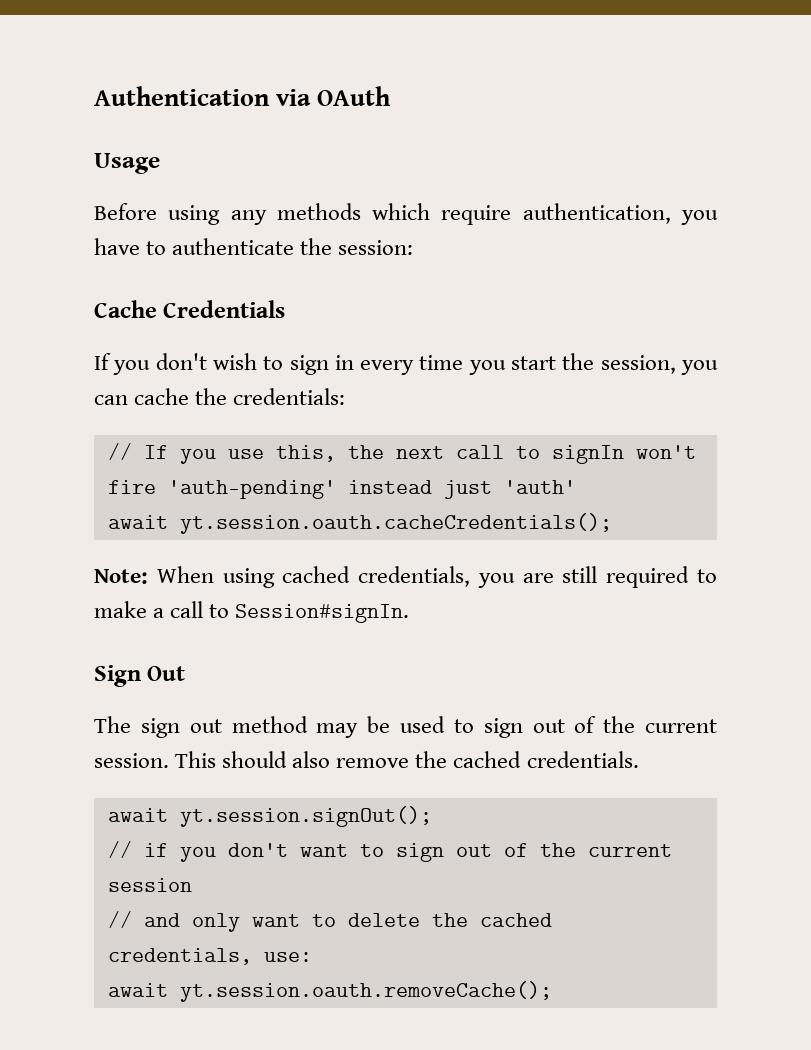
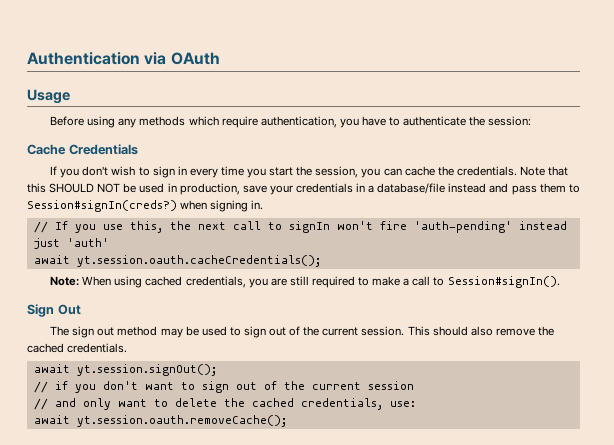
- If you don't wish to sign in every time you start the session, you can cache the credentials:
+ If you don't wish to sign in every time you start the session, you can cache the credentials. Note that this SHOULD NOT be used in production, save your credentials in a database/file instead and pass them to Session#signIn(creds?) when signing in.
- Note: When using cached credentials, you are still required to make a call to Session#signIn.
+ Note: When using cached credentials, you are still required to make a call to Session#signIn().

